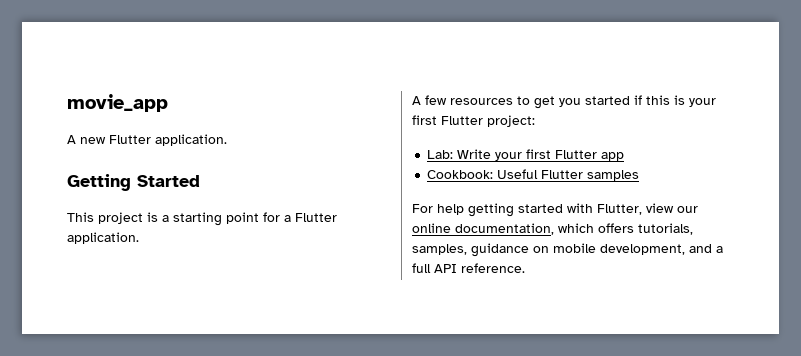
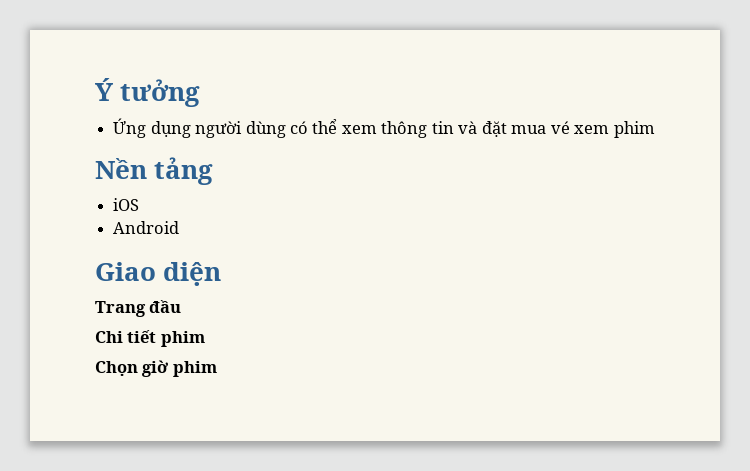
- movie_app
- A new Flutter application.
- Getting Started
- This project is a starting point for a Flutter application.
- A few resources to get you started if this is your first Flutter project:
- Lab: Write your first Flutter app
- Cookbook: Useful Flutter samples
- For help getting started with Flutter, view our online documentation, which offers tutorials, samples, guidance on mobile development, and a full API reference.
+ Ý tưởng
+ Ứng dụng người dùng có thể xem thông tin và đặt mua vé xem phim
+ Nền tảng
+ iOS
+ Android
+ Giao diện
+ Trang đầu
+ Chi tiết phim
+ Chọn giờ phim

